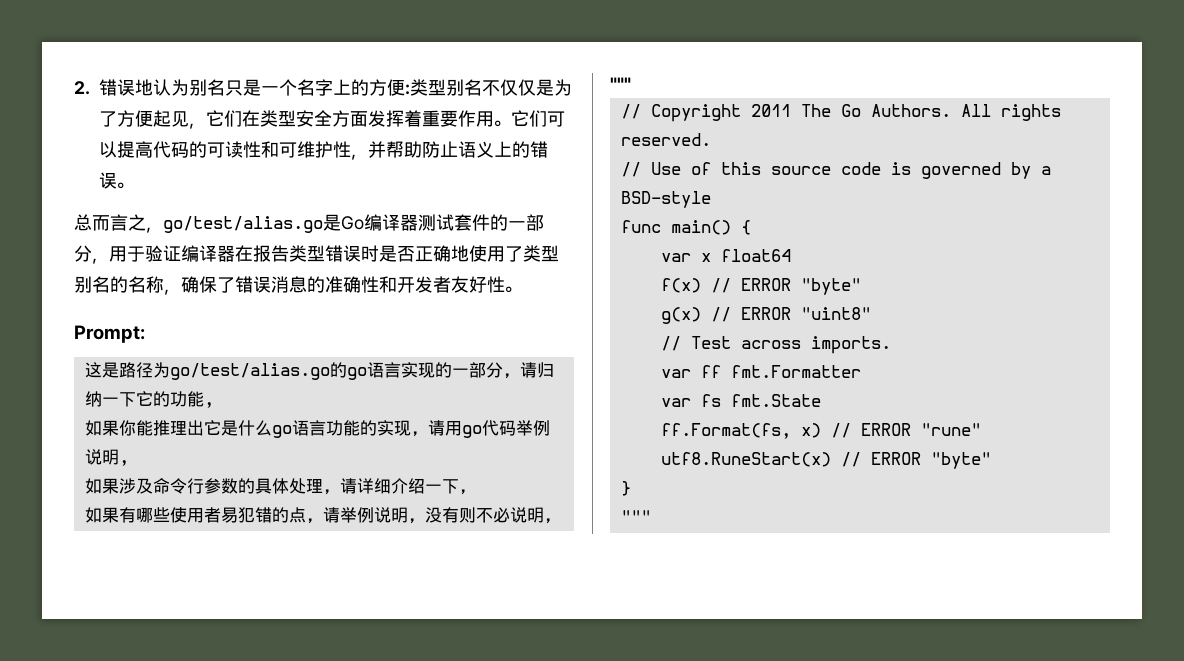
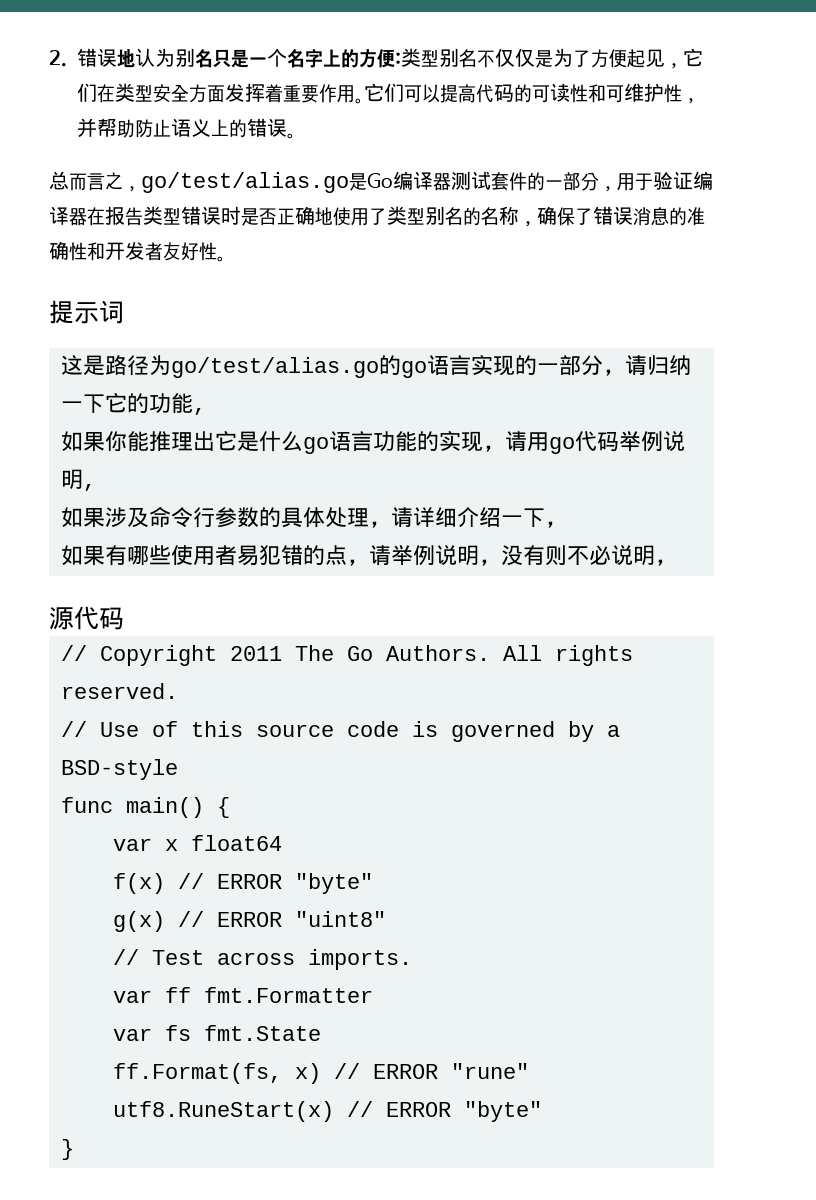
- Prompt:
+ 提示词
  如果有哪些使用者易犯错的点，请举例说明，没有则不必说明，
- """
+ 源代码
  }
- """

